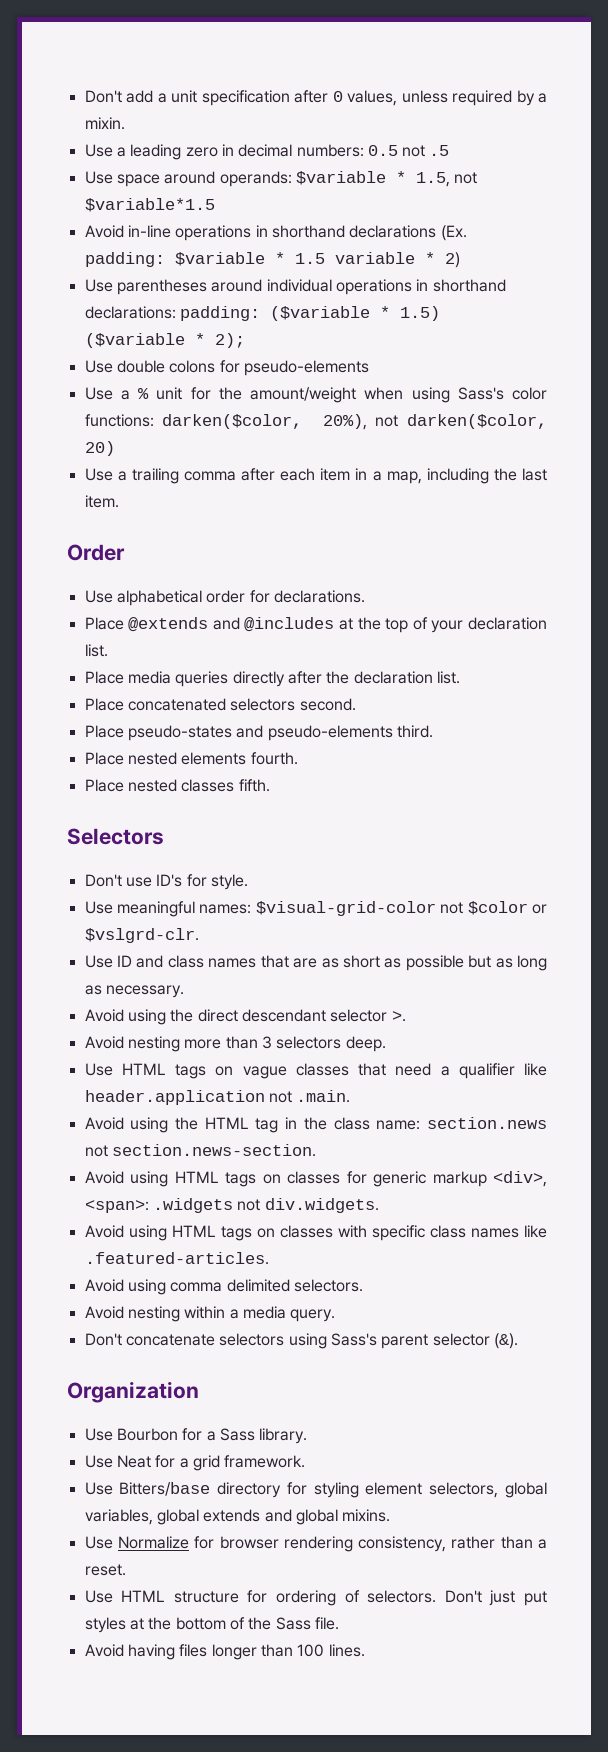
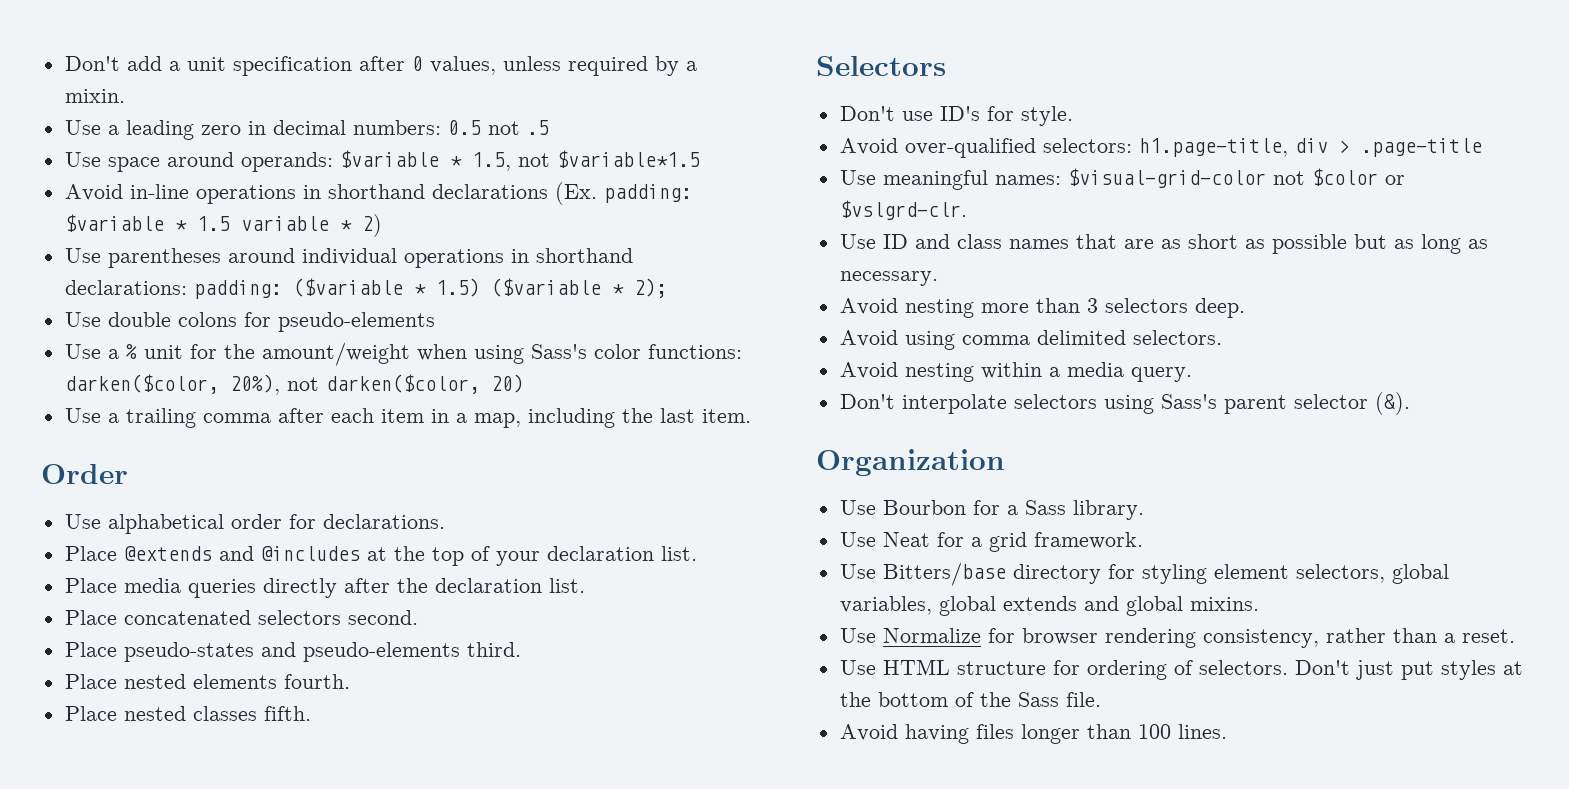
+ Avoid over-qualified selectors: h1.page-title, div > .page-title
- Avoid using the direct descendant selector >.
- Use HTML tags on vague classes that need a qualifier like header.application not .main.
- Avoid using the HTML tag in the class name: section.news not section.news-section.
- Avoid using HTML tags on classes for generic markup <div>, <span>: .widgets not div.widgets.
- Avoid using HTML tags on classes with specific class names like .featured-articles.
- Don't concatenate selectors using Sass's parent selector (&).
+ Don't interpolate selectors using Sass's parent selector (&).

